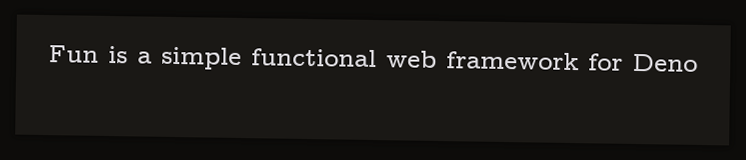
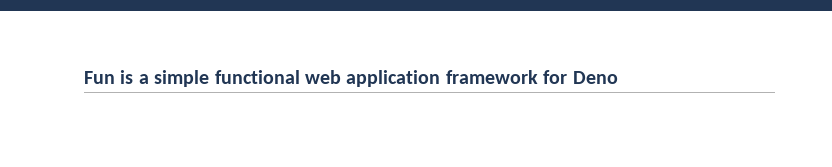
- Fun is a simple functional web framework for Deno
+ Fun is a simple functional web application framework for Deno

